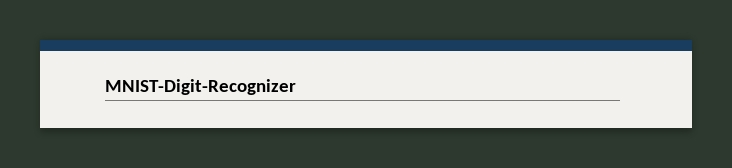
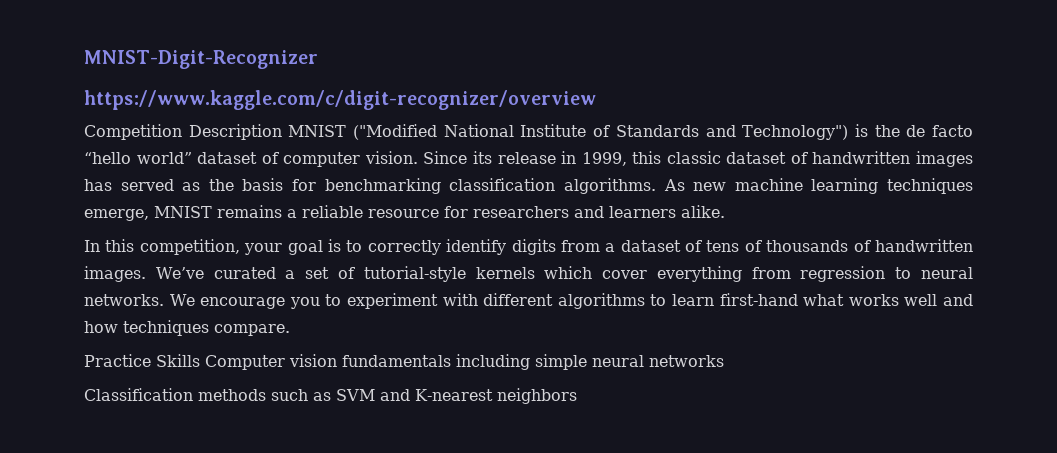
+ https://www.kaggle.com/c/digit-recognizer/overview
+ Competition Description MNIST ("Modified National Institute of Standards and Technology") is the de facto “hello world” dataset of computer vision. Since its release in 1999, this classic dataset of handwritten images has served as the basis for benchmarking classification algorithms. As new machine learning techniques emerge, MNIST remains a reliable resource for researchers and learners alike.
+ In this competition, your goal is to correctly identify digits from a dataset of tens of thousands of handwritten images. We’ve curated a set of tutorial-style kernels which cover everything from regression to neural networks. We encourage you to experiment with different algorithms to learn first-hand what works well and how techniques compare.
+ Practice Skills Computer vision fundamentals including simple neural networks
+ Classification methods such as SVM and K-nearest neighbors

